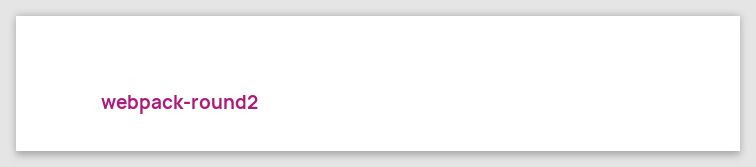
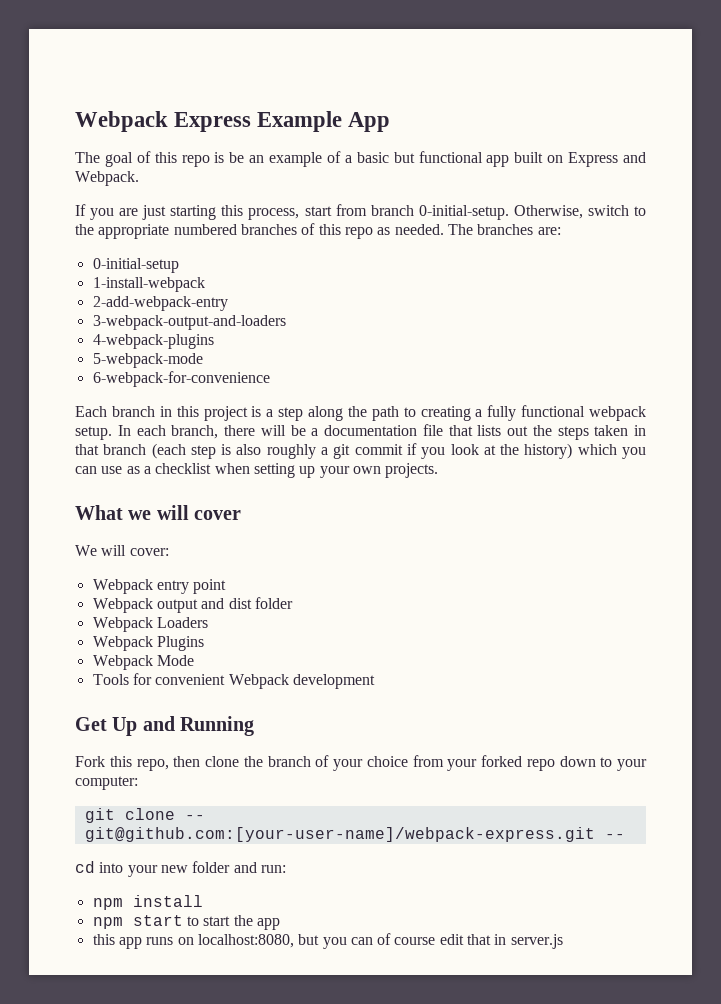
- webpack-round2
+ Webpack Express Example App
+ The goal of this repo is be an example of a basic but functional app built on Express and Webpack.
+ If you are just starting this process, start from branch 0-initial-setup. Otherwise, switch to the appropriate numbered branches of this repo as needed. The branches are:
+ 0-initial-setup
+ 1-install-webpack
+ 2-add-webpack-entry
+ 3-webpack-output-and-loaders
+ 4-webpack-plugins
+ 5-webpack-mode
+ 6-webpack-for-convenience
+ Each branch in this project is a step along the path to creating a fully functional webpack setup. In each branch, there will be a documentation file that lists out the steps taken in that branch (each step is also roughly a git commit if you look at the history) which you can use as a checklist when setting up your own projects.
+ What we will cover
+ We will cover:
+ Webpack entry point
+ Webpack output and dist folder
+ Webpack Loaders
+ Webpack Plugins
+ Webpack Mode
+ Tools for convenient Webpack development
+ Get Up and Running
+ Fork this repo, then clone the branch of your choice from your forked repo down to your computer:
+ git clone -- git@github.com:[your-user-name]/webpack-express.git --
+ cd into your new folder and run:
+ npm install
+ npm start to start the app
+ this app runs on localhost:8080, but you can of course edit that in server.js

